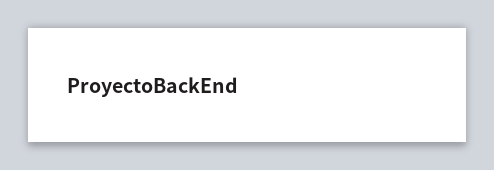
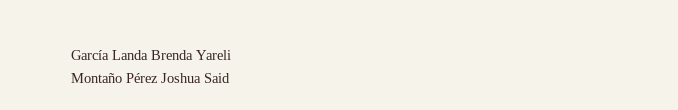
- ProyectoBackEnd
+ García Landa Brenda Yareli
+ Montaño Pérez Joshua Said

